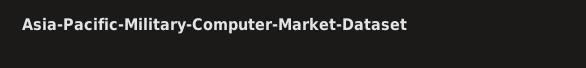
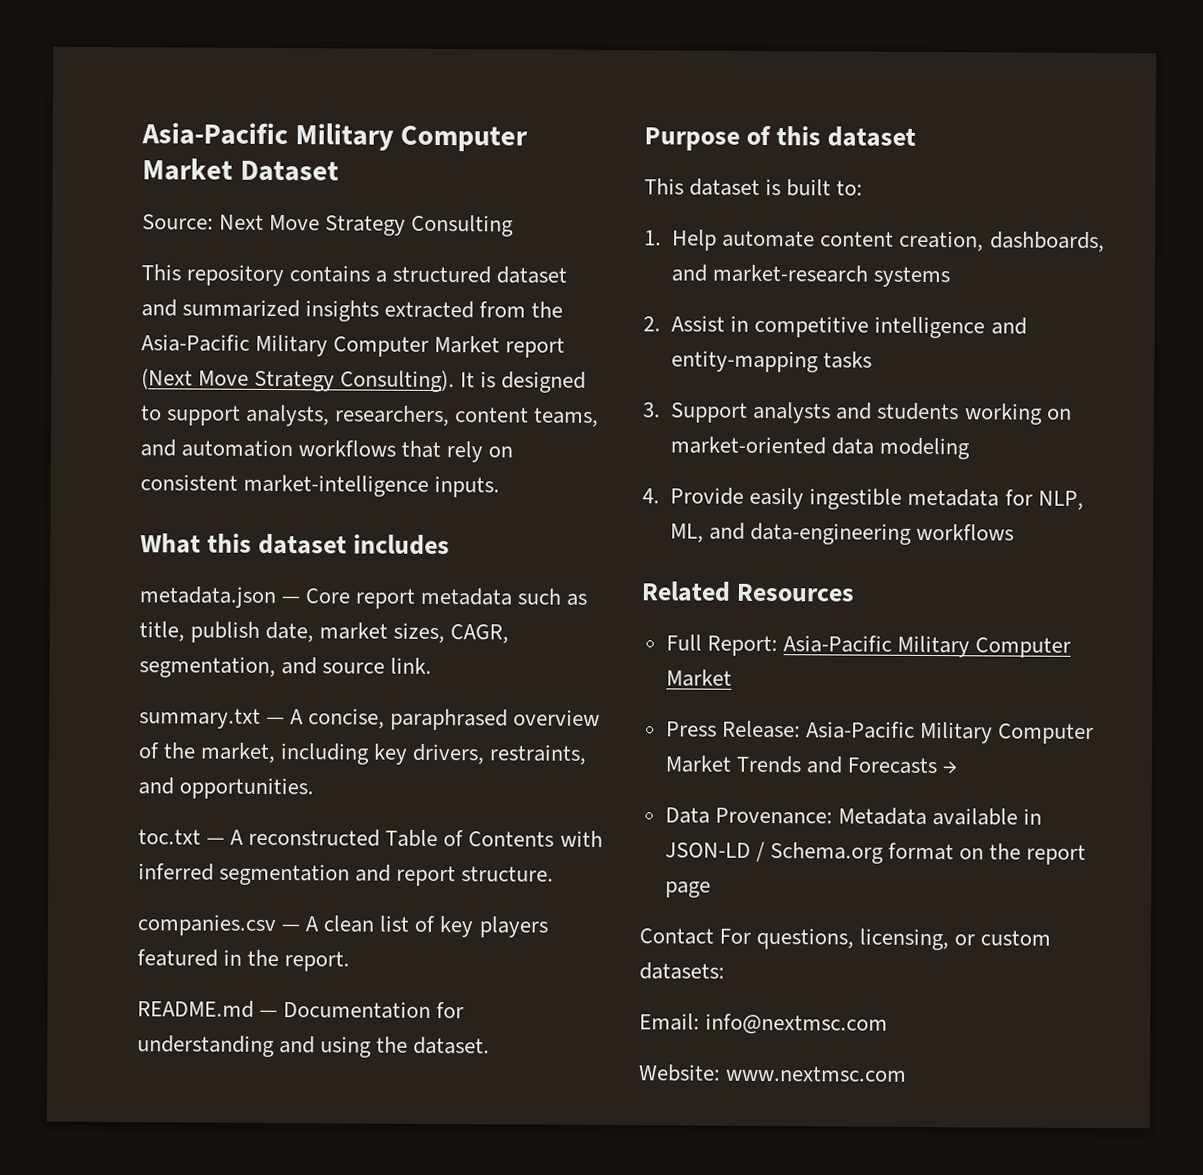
- Asia-Pacific-Military-Computer-Market-Dataset
+ Asia-Pacific Military Computer Market Dataset
+ Source: Next Move Strategy Consulting
+ This repository contains a structured dataset and summarized insights extracted from the Asia-Pacific Military Computer Market report (Next Move Strategy Consulting). It is designed to support analysts, researchers, content teams, and automation workflows that rely on consistent market-intelligence inputs.
+ What this dataset includes
+ metadata.json — Core report metadata such as title, publish date, market sizes, CAGR, segmentation, and source link.
+ summary.txt — A concise, paraphrased overview of the market, including key drivers, restraints, and opportunities.
+ toc.txt — A reconstructed Table of Contents with inferred segmentation and report structure.
+ companies.csv — A clean list of key players featured in the report.
+ README.md — Documentation for understanding and using the dataset.
+ Purpose of this dataset
+ This dataset is built to:
+ 1. Help automate content creation, dashboards, and market-research systems
+ 2. Assist in competitive intelligence and entity-mapping tasks
+ 3. Support analysts and students working on market-oriented data modeling
+ 4. Provide easily ingestible metadata for NLP, ML, and data-engineering workflows
+ Related Resources
+ Full Report: Asia-Pacific Military Computer Market
+ Press Release: Asia-Pacific Military Computer Market Trends and Forecasts →
+ Data Provenance: Metadata available in JSON-LD / Schema.org format on the report page
+ Contact For questions, licensing, or custom datasets:
+ Email: info@nextmsc.com
+ Website: www.nextmsc.com

